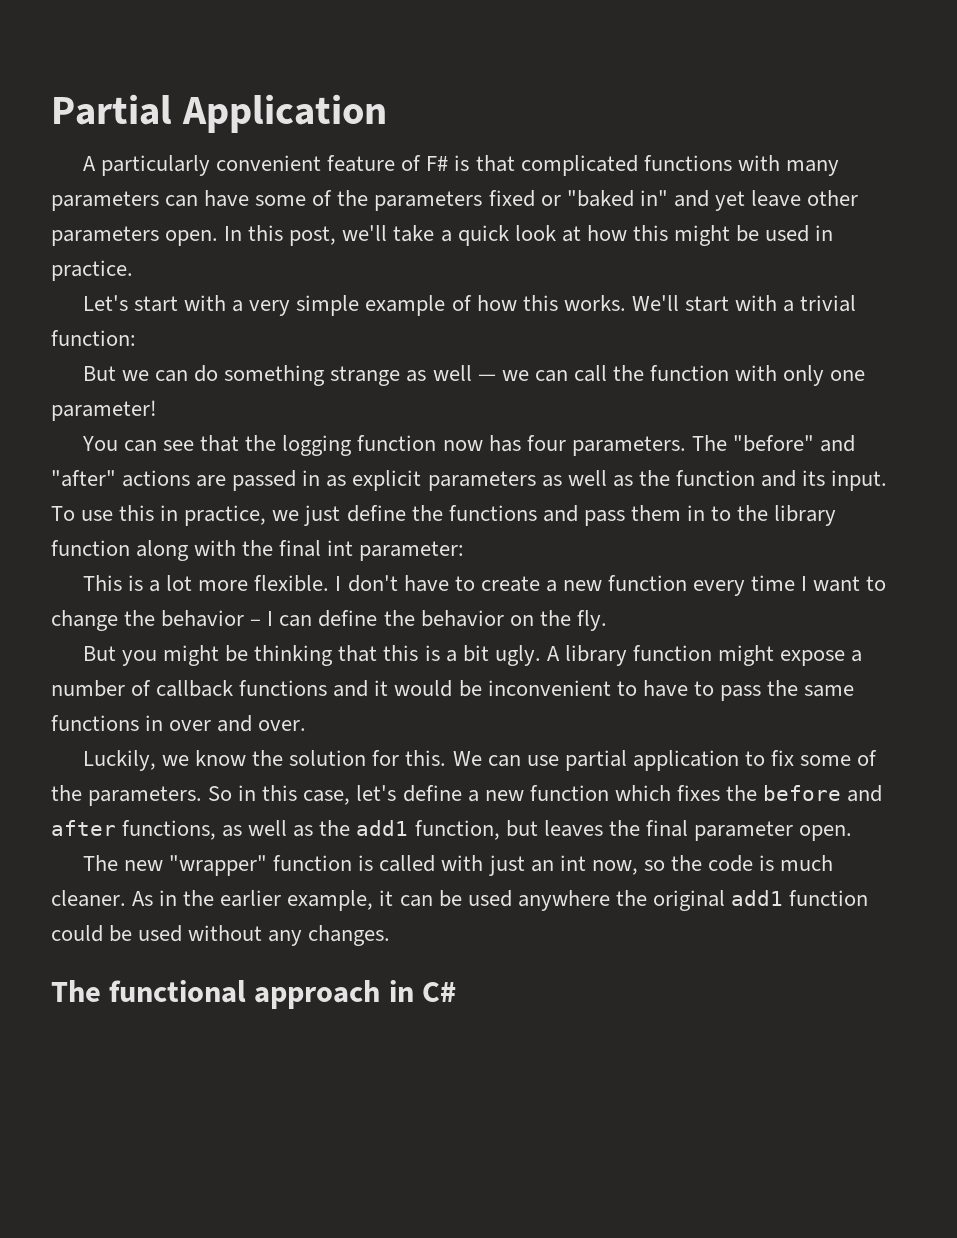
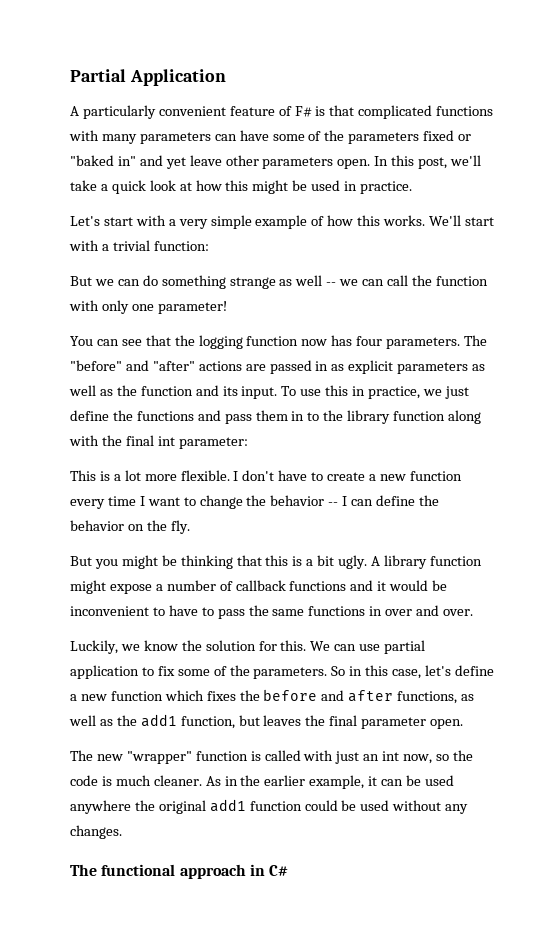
- But we can do something strange as well — we can call the function with only one parameter!
+ But we can do something strange as well -- we can call the function with only one parameter!
- I don't have to create a new function every time I want to change the behavior – I can define the behavior on the fly.
+ I don't have to create a new function every time I want to change the behavior -- I can define the behavior on the fly.

